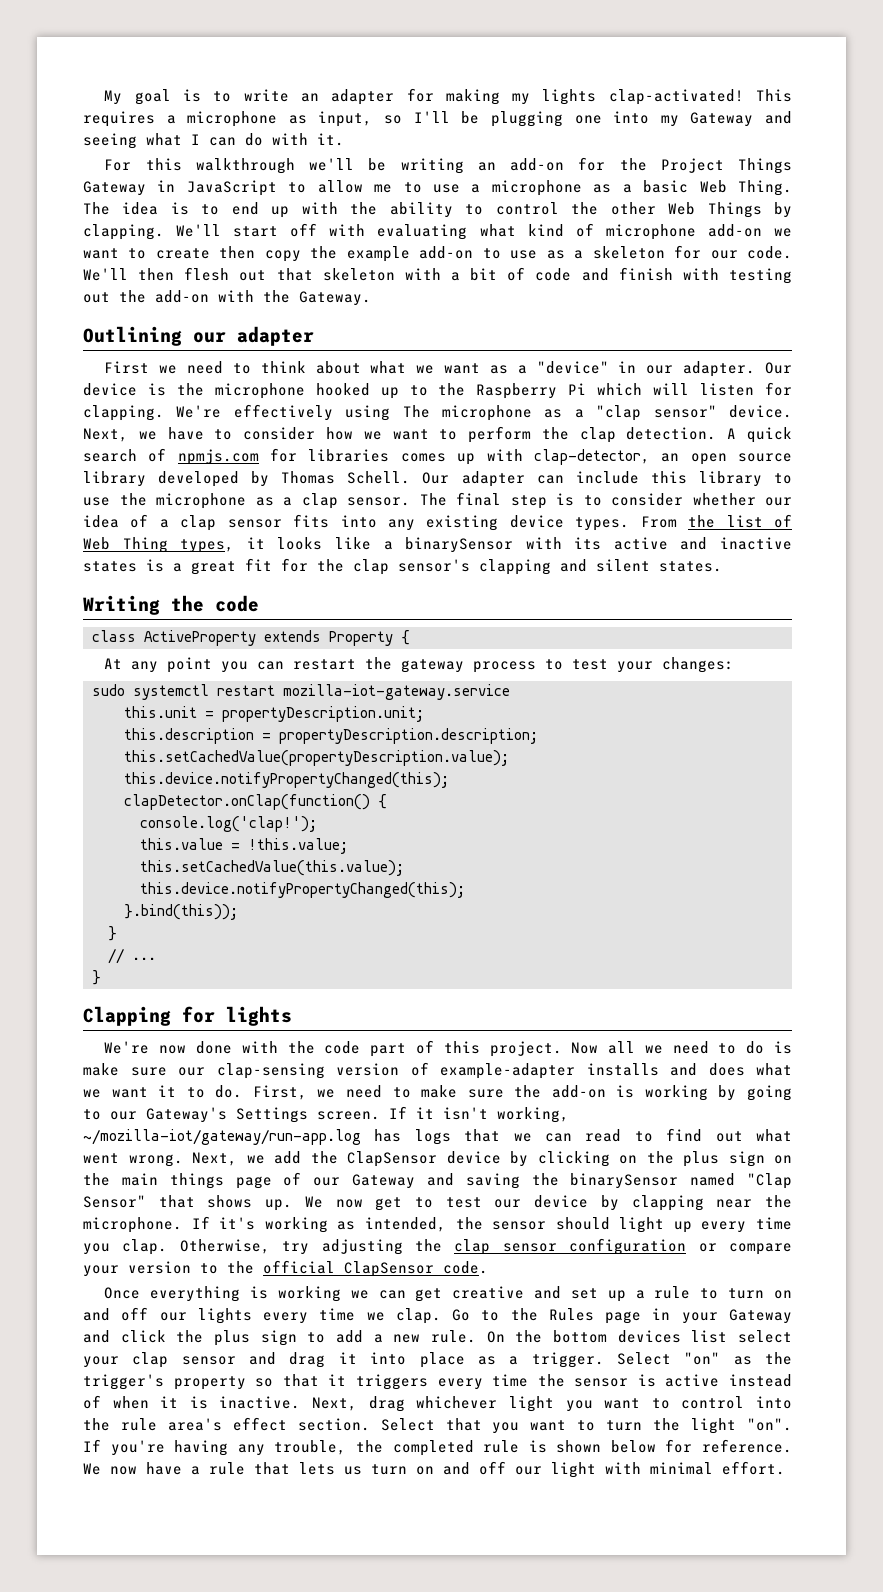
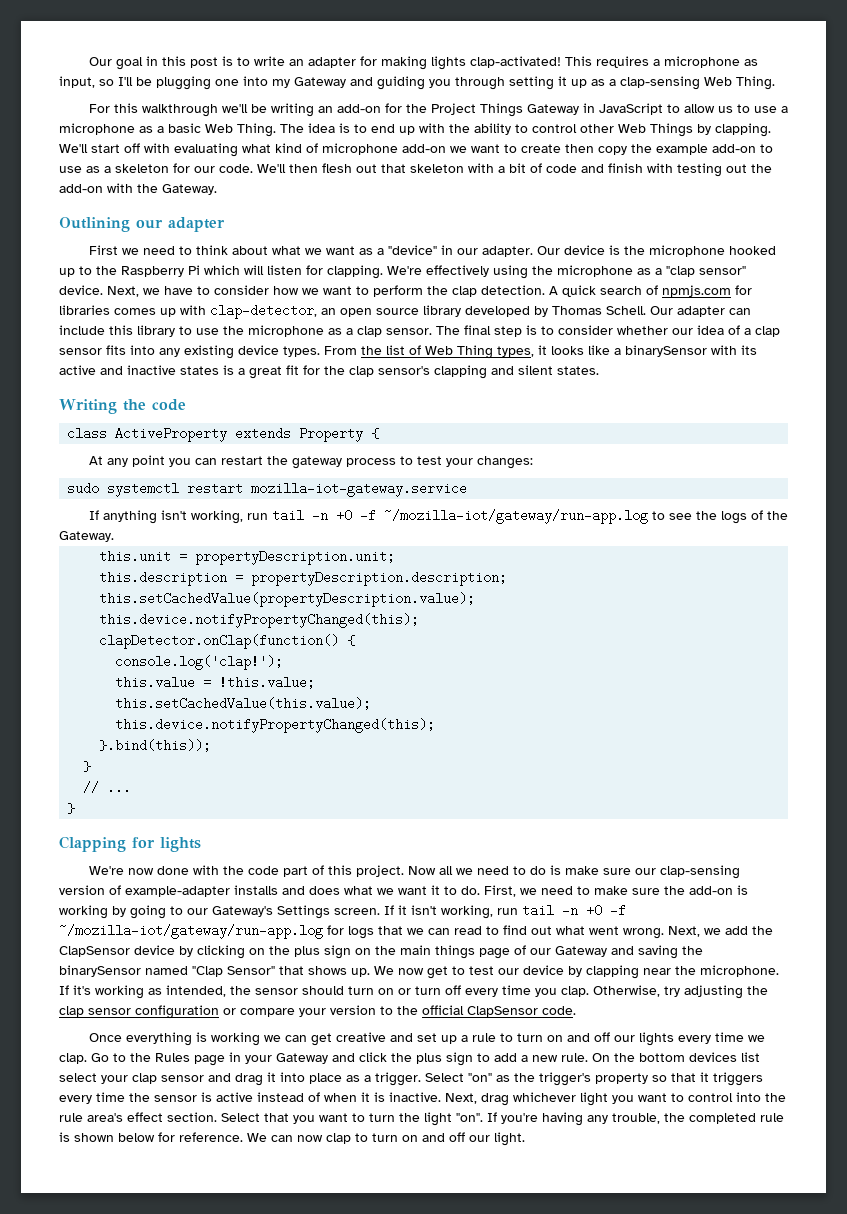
- My goal is to write an adapter for making my lights clap-activated!
+ Our goal in this post is to write an adapter for making lights clap-activated!
- This requires a microphone as input, so I'll be plugging one into my Gateway and seeing what I can do with it.
+ This requires a microphone as input, so I'll be plugging one into my Gateway and guiding you through setting it up as a clap-sensing Web Thing.
- For this walkthrough we'll be writing an add-on for the Project Things Gateway in JavaScript to allow me to use a microphone as a basic Web Thing.
+ For this walkthrough we'll be writing an add-on for the Project Things Gateway in JavaScript to allow us to use a microphone as a basic Web Thing.
- The idea is to end up with the ability to control the other Web Things by clapping.
+ The idea is to end up with the ability to control other Web Things by clapping.
- We're effectively using The microphone as a "clap sensor" device.
+ We're effectively using the microphone as a "clap sensor" device.
+ If anything isn't working, run tail -n +0 -f ~/mozilla-iot/gateway/run-app.log to see the logs of the Gateway.
- If it isn't working, ~/mozilla-iot/gateway/run-app.log has logs that we can read to find out what went wrong.
+ If it isn't working, run tail -n +0 -f ~/mozilla-iot/gateway/run-app.log for logs that we can read to find out what went wrong.
- If it's working as intended, the sensor should light up every time you clap.
+ If it's working as intended, the sensor should turn on or turn off every time you clap.
- We now have a rule that lets us turn on and off our light with minimal effort.
+ We can now clap to turn on and off our light.

